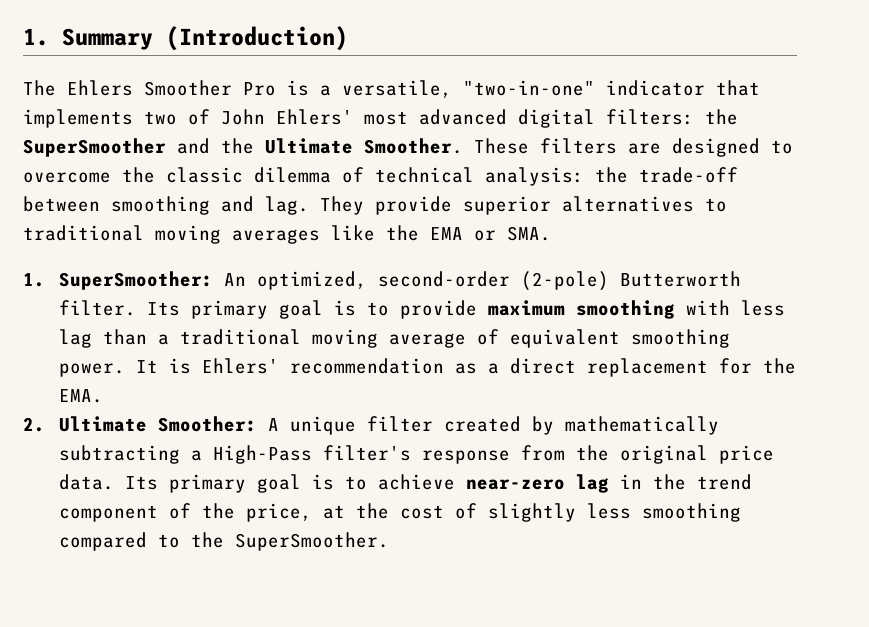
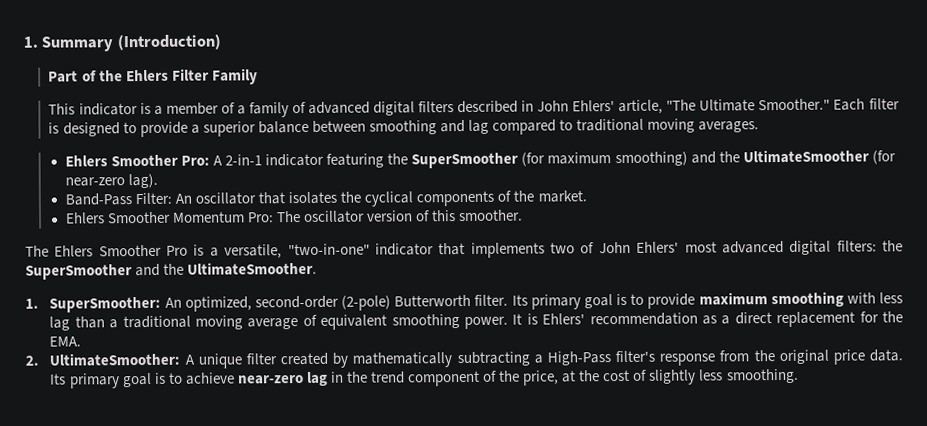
+ Part of the Ehlers Filter Family
+ This indicator is a member of a family of advanced digital filters described in John Ehlers' article, "The Ultimate Smoother." Each filter is designed to provide a superior balance between smoothing and lag compared to traditional moving averages.
+ Ehlers Smoother Pro: A 2-in-1 indicator featuring the SuperSmoother (for maximum smoothing) and the UltimateSmoother (for near-zero lag).
+ Band-Pass Filter: An oscillator that isolates the cyclical components of the market.
+ Ehlers Smoother Momentum Pro: The oscillator version of this smoother.
- The Ehlers Smoother Pro is a versatile, "two-in-one" indicator that implements two of John Ehlers' most advanced digital filters: the SuperSmoother and the Ultimate Smoother. These filters are designed to overcome the classic dilemma of technical analysis: the trade-off between smoothing and lag. They provide superior alternatives to traditional moving averages like the EMA or SMA.
+ The Ehlers Smoother Pro is a versatile, "two-in-one" indicator that implements two of John Ehlers' most advanced digital filters: the SuperSmoother and the UltimateSmoother.
- 2. Ultimate Smoother: A unique filter created by mathematically subtracting a High-Pass filter's response from the original price data.
+ 2. UltimateSmoother: A unique filter created by mathematically subtracting a High-Pass filter's response from the original price data.
- Its primary goal is to achieve near-zero lag in the trend component of the price, at the cost of slightly less smoothing compared to the SuperSmoother.
+ Its primary goal is to achieve near-zero lag in the trend component of the price, at the cost of slightly less smoothing.

